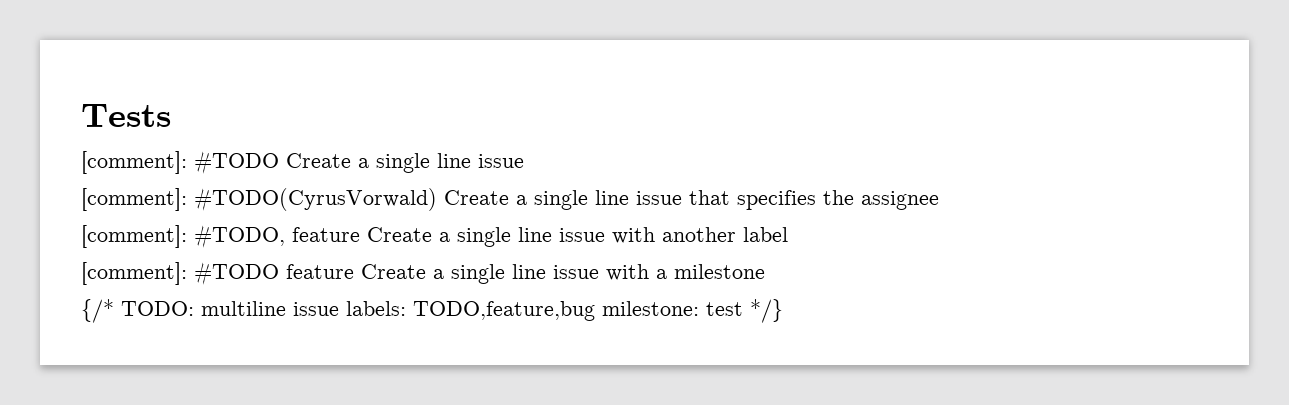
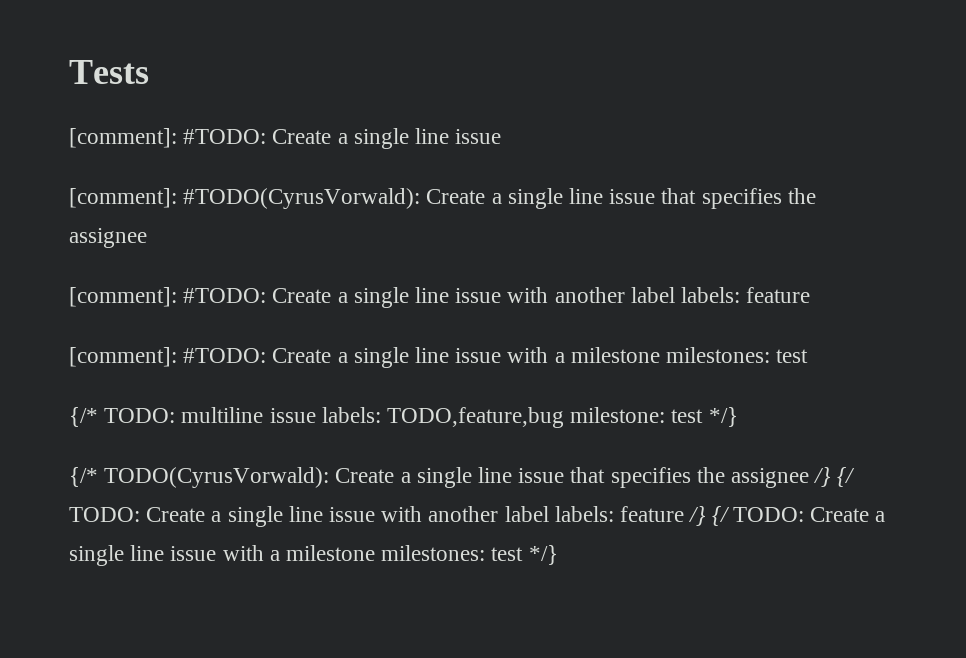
  Tests
- [comment]: #TODO Create a single line issue
+ [comment]: #TODO: Create a single line issue
- [comment]: #TODO(CyrusVorwald) Create a single line issue that specifies the assignee
+ [comment]: #TODO(CyrusVorwald): Create a single line issue that specifies the assignee
- [comment]: #TODO, feature Create a single line issue with another label
- [comment]: #TODO feature Create a single line issue with a milestone
+ [comment]: #TODO: Create a single line issue with another label labels: feature
+ [comment]: #TODO: Create a single line issue with a milestone milestones: test
+ {/* TODO(CyrusVorwald): Create a single line issue that specifies the assignee /} {/ TODO: Create a single line issue with another label labels: feature /} {/ TODO: Create a single line issue with a milestone milestones: test */}

